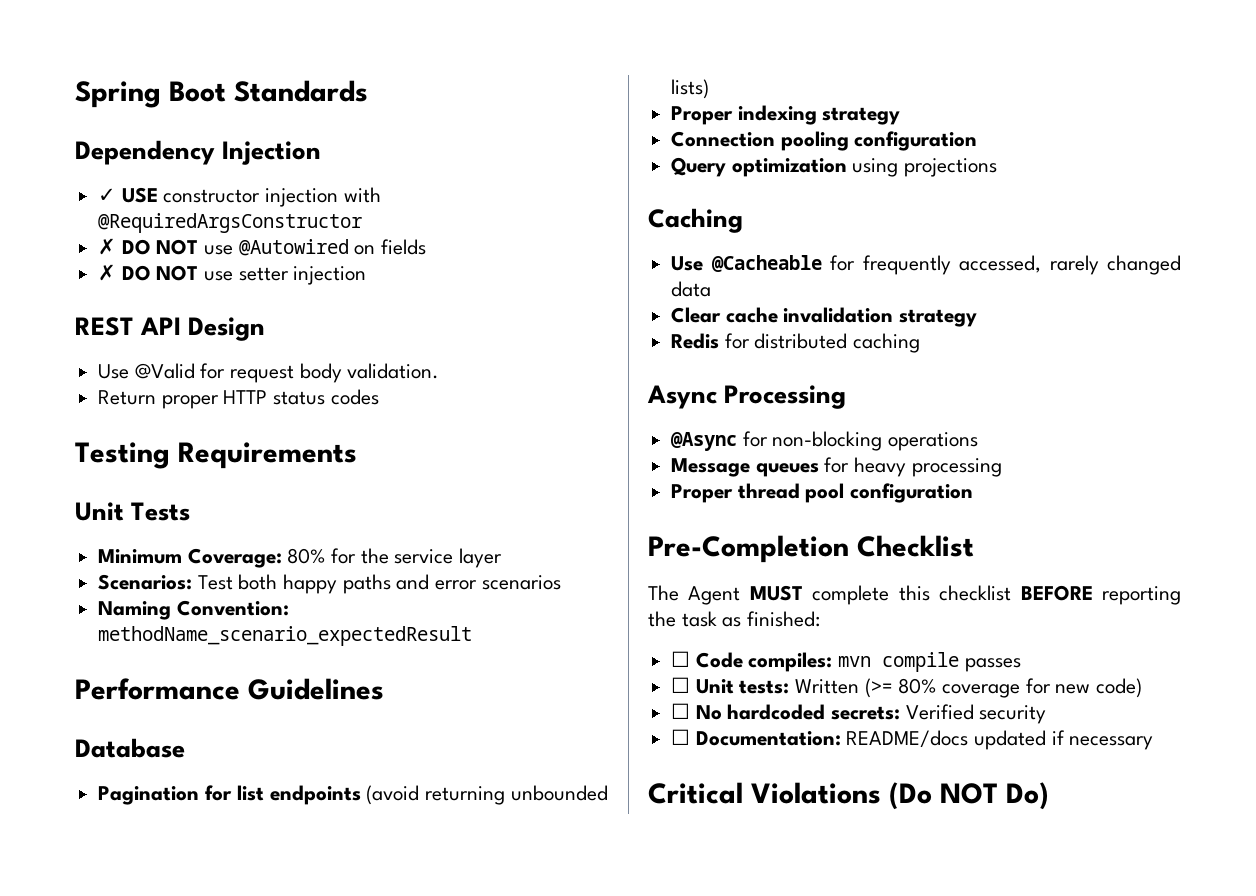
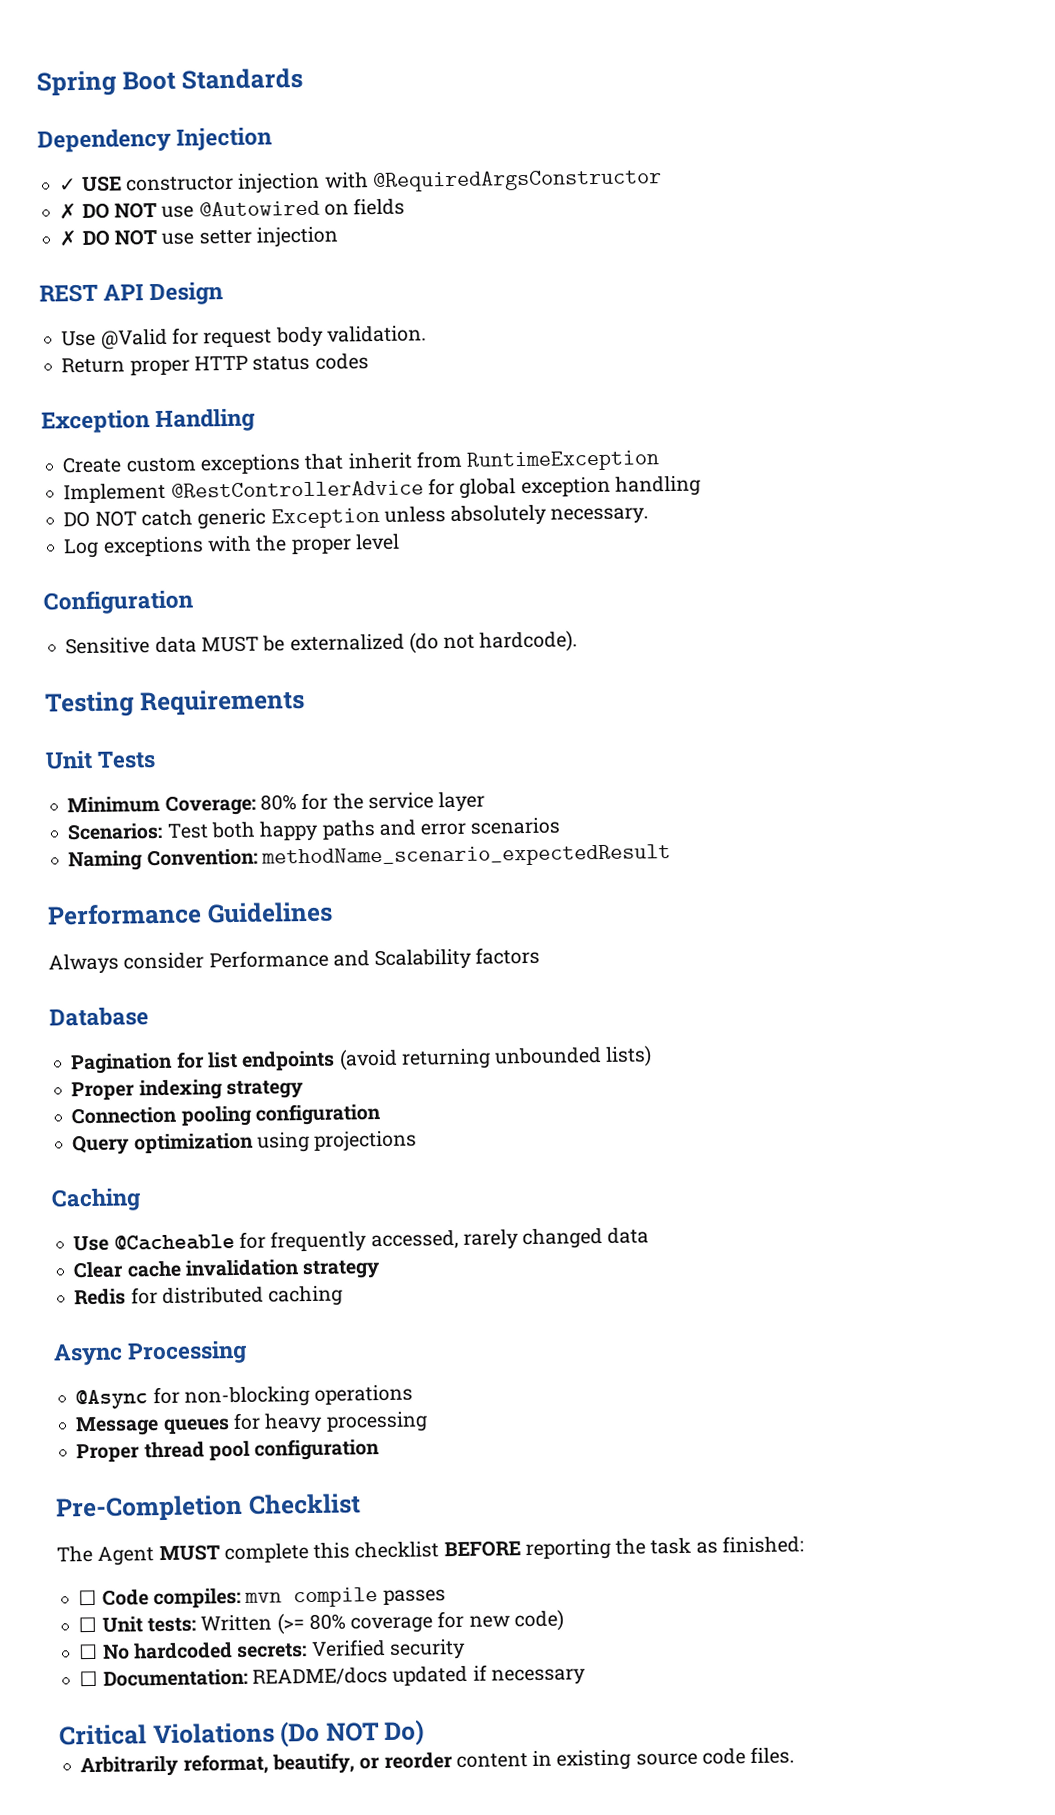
+ Exception Handling
+ Create custom exceptions that inherit from RuntimeException
+ Implement @RestControllerAdvice for global exception handling
+ DO NOT catch generic Exception unless absolutely necessary.
+ Log exceptions with the proper level
+ Configuration
+ Sensitive data MUST be externalized (do not hardcode).
+ Always consider Performance and Scalability factors
+ Arbitrarily reformat, beautify, or reorder content in existing source code files.

